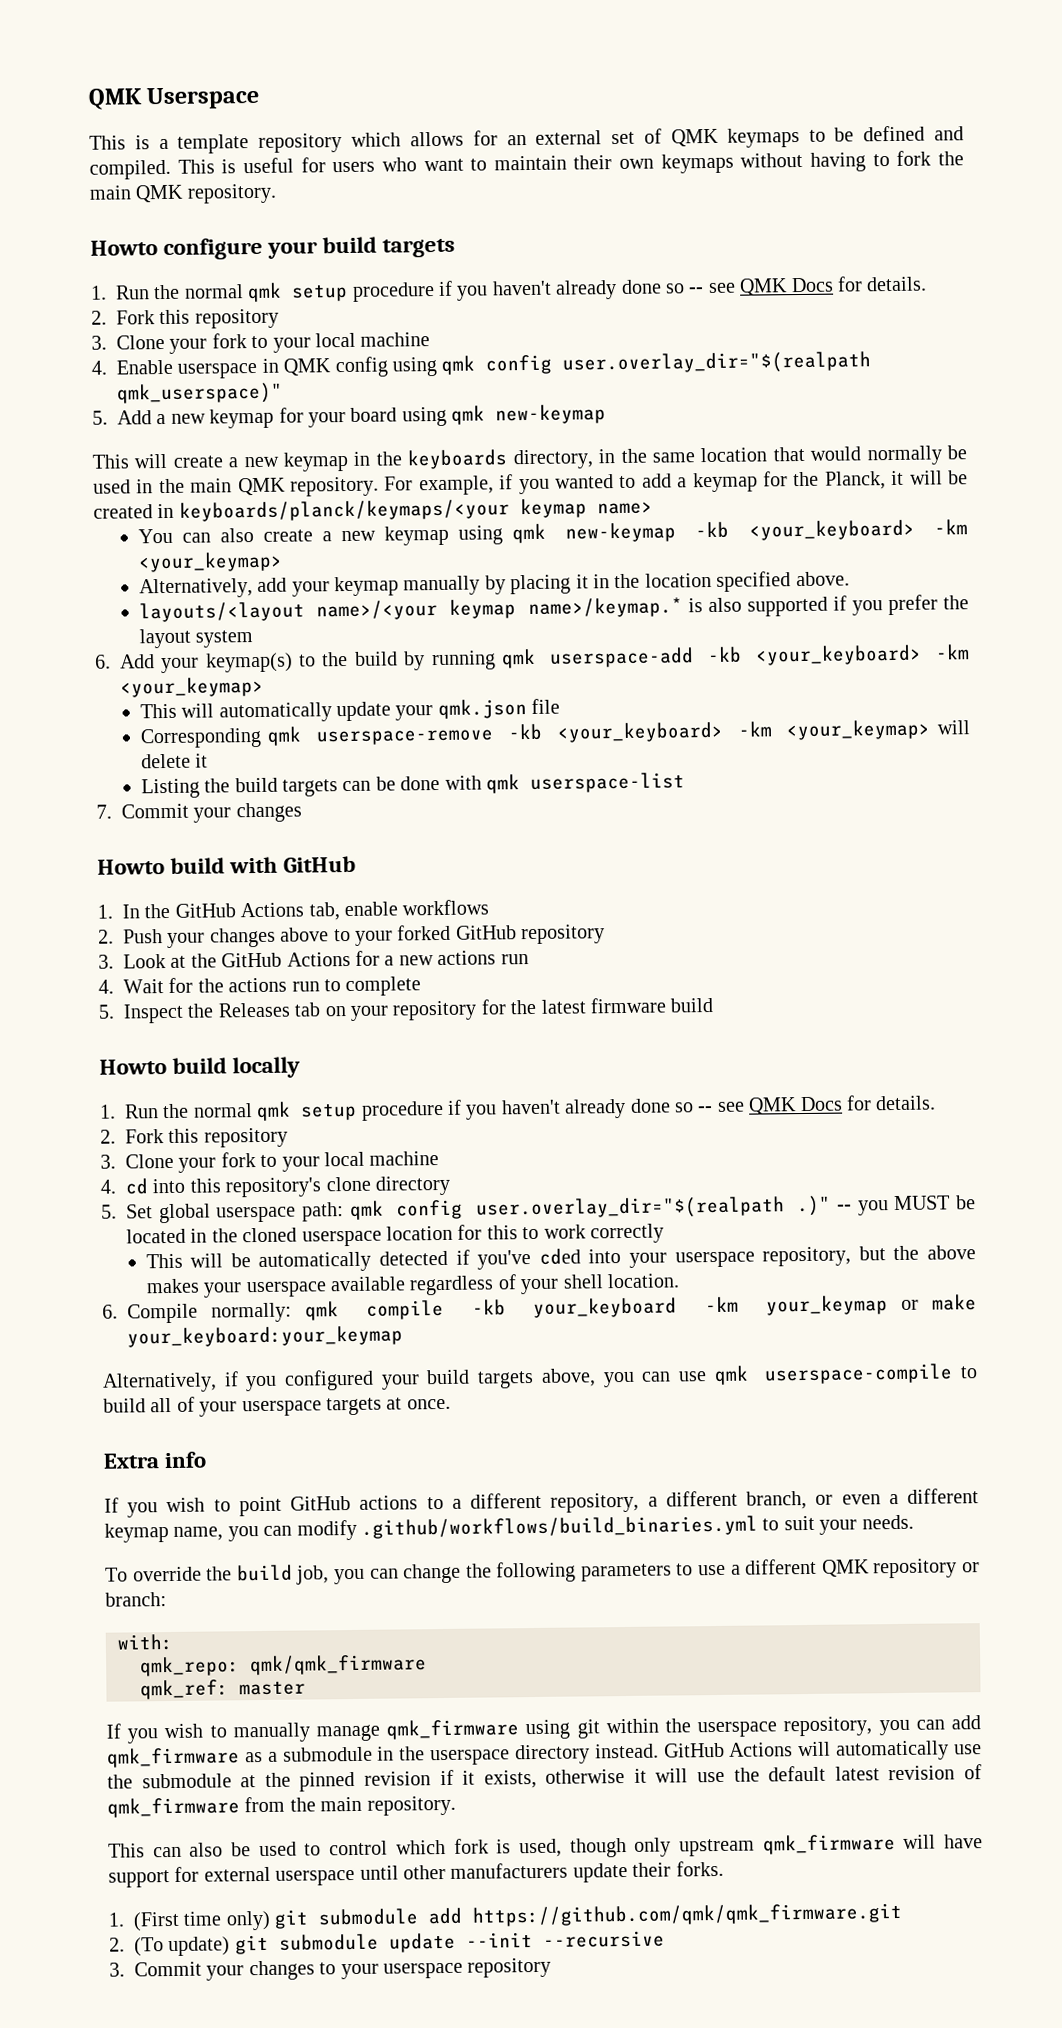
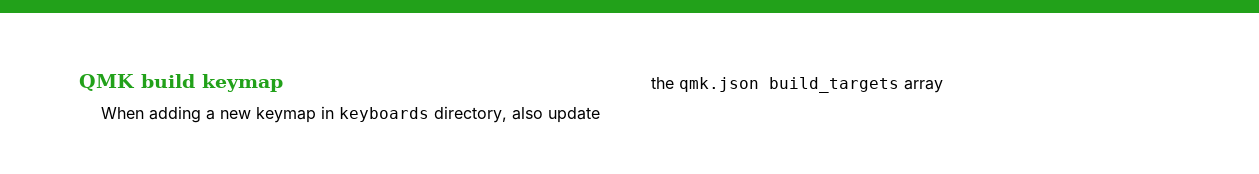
- QMK Userspace
- This is a template repository which allows for an external set of QMK keymaps to be defined and compiled. This is useful for users who want to maintain their own keymaps without having to fork the main QMK repository.
- Howto configure your build targets
- 1. Run the normal qmk setup procedure if you haven't already done so -- see QMK Docs for details.
- 2. Fork this repository
- 3. Clone your fork to your local machine
- 4. Enable userspace in QMK config using qmk config user.overlay_dir="$(realpath qmk_userspace)"
- 5. Add a new keymap for your board using qmk new-keymap
- This will create a new keymap in the keyboards directory, in the same location that would normally be used in the main QMK repository. For example, if you wanted to add a keymap for the Planck, it will be created in keyboards/planck/keymaps/<your keymap name>
- You can also create a new keymap using qmk new-keymap -kb <your_keyboard> -km <your_keymap>
- Alternatively, add your keymap manually by placing it in the location specified above.
- layouts/<layout name>/<your keymap name>/keymap.* is also supported if you prefer the layout system
- 6. Add your keymap(s) to the build by running qmk userspace-add -kb <your_keyboard> -km <your_keymap>
- This will automatically update your qmk.json file
- Corresponding qmk userspace-remove -kb <your_keyboard> -km <your_keymap> will delete it
- Listing the build targets can be done with qmk userspace-list
- 7. Commit your changes
- Howto build with GitHub
- 1. In the GitHub Actions tab, enable workflows
- 2. Push your changes above to your forked GitHub repository
- 3. Look at the GitHub Actions for a new actions run
- 4. Wait for the actions run to complete
- 5. Inspect the Releases tab on your repository for the latest firmware build
- Howto build locally
- 1. Run the normal qmk setup procedure if you haven't already done so -- see QMK Docs for details.
- 2. Fork this repository
- 3. Clone your fork to your local machine
- 4. cd into this repository's clone directory
- 5. Set global userspace path: qmk config user.overlay_dir="$(realpath .)" -- you MUST be located in the cloned userspace location for this to work correctly
- This will be automatically detected if you've cded into your userspace repository, but the above makes your userspace available regardless of your shell location.
- 6. Compile normally: qmk compile -kb your_keyboard -km your_keymap or make your_keyboard:your_keymap
- Alternatively, if you configured your build targets above, you can use qmk userspace-compile to build all of your userspace targets at once.
- Extra info
- If you wish to point GitHub actions to a different repository, a different branch, or even a different keymap name, you can modify .github/workflows/build_binaries.yml to suit your needs.
- To override the build job, you can change the following parameters to use a different QMK repository or branch:
- with:
- qmk_repo: qmk/qmk_firmware
- qmk_ref: master
- If you wish to manually manage qmk_firmware using git within the userspace repository, you can add qmk_firmware as a submodule in the userspace directory instead. GitHub Actions will automatically use the submodule at the pinned revision if it exists, otherwise it will use the default latest revision of qmk_firmware from the main repository.
- This can also be used to control which fork is used, though only upstream qmk_firmware will have support for external userspace until other manufacturers update their forks.
- 1. (First time only) git submodule add https://github.com/qmk/qmk_firmware.git
- 2. (To update) git submodule update --init --recursive
- 3. Commit your changes to your userspace repository
+ QMK build keymap
+ When adding a new keymap in keyboards directory, also update the qmk.json build_targets array

